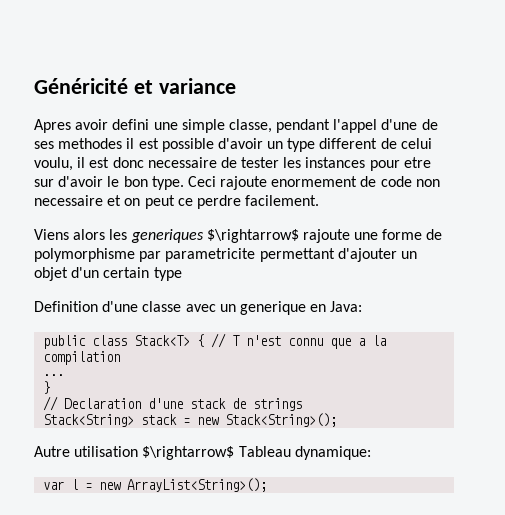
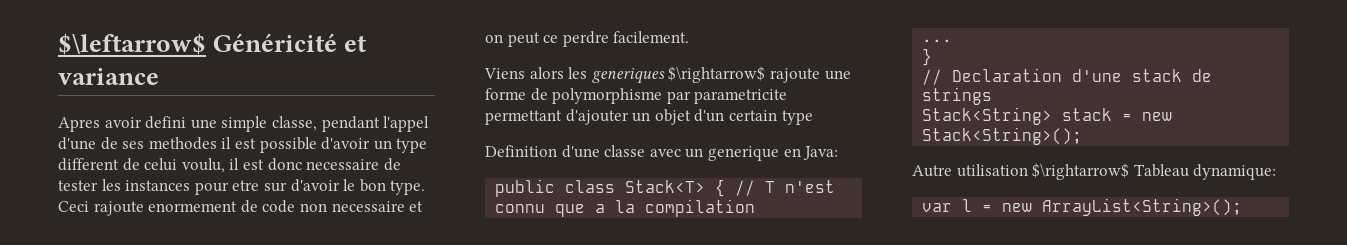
- Généricité et variance
+ $\leftarrow$ Généricité et variance

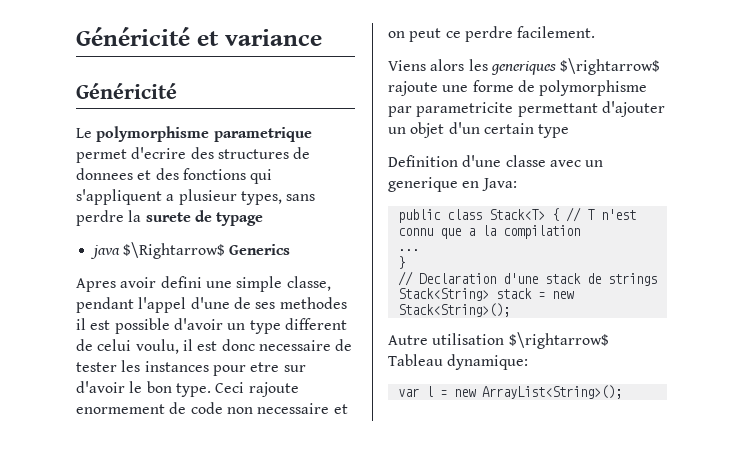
- $\leftarrow$ Généricité et variance
+ Généricité et variance
+ Généricité
+ Le polymorphisme parametrique permet d'ecrire des structures de donnees et des fonctions qui s'appliquent a plusieur types, sans perdre la surete de typage
+ java $\Rightarrow$ Generics

